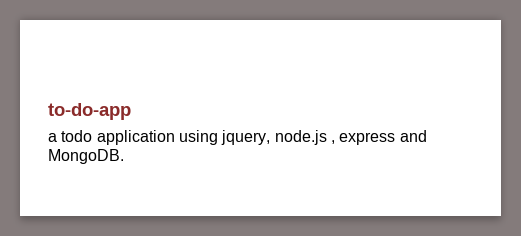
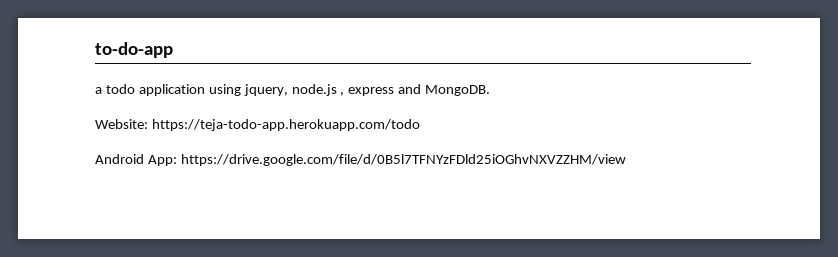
+ Website: https://teja-todo-app.herokuapp.com/todo
+ Android App: https://drive.google.com/file/d/0B5l7TFNYzFDld25iOGhvNXVZZHM/view

